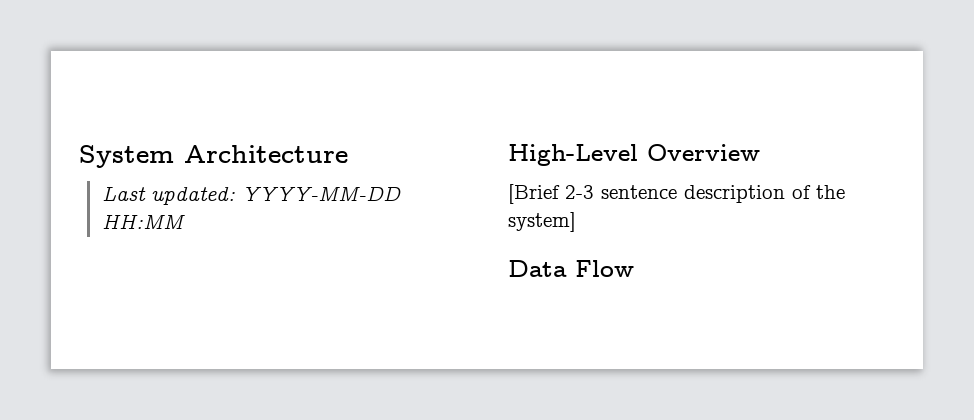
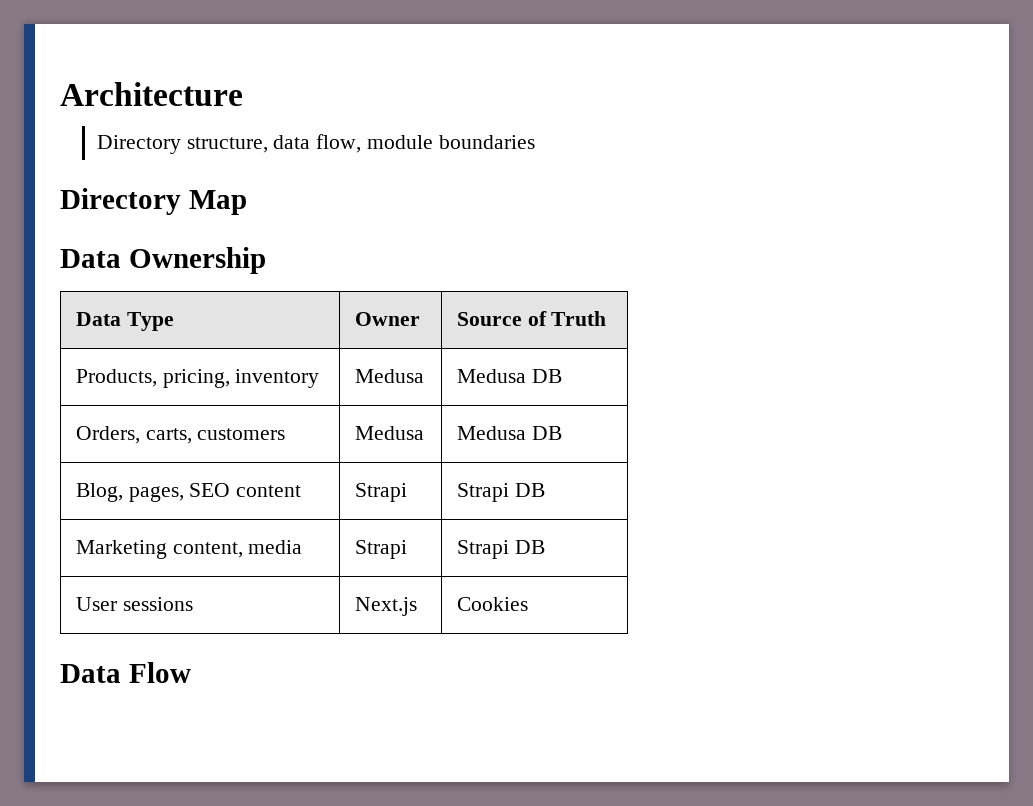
- System Architecture
+ Architecture
- Last updated: YYYY-MM-DD HH:MM
- High-Level Overview
- [Brief 2-3 sentence description of the system]
+ Directory structure, data flow, module boundaries
+ Directory Map
+ Data Ownership
+ Data Type | Owner | Source of Truth
+ Products, pricing, inventory | Medusa | Medusa DB
+ Orders, carts, customers | Medusa | Medusa DB
+ Blog, pages, SEO content | Strapi | Strapi DB
+ Marketing content, media | Strapi | Strapi DB
+ User sessions | Next.js | Cookies

